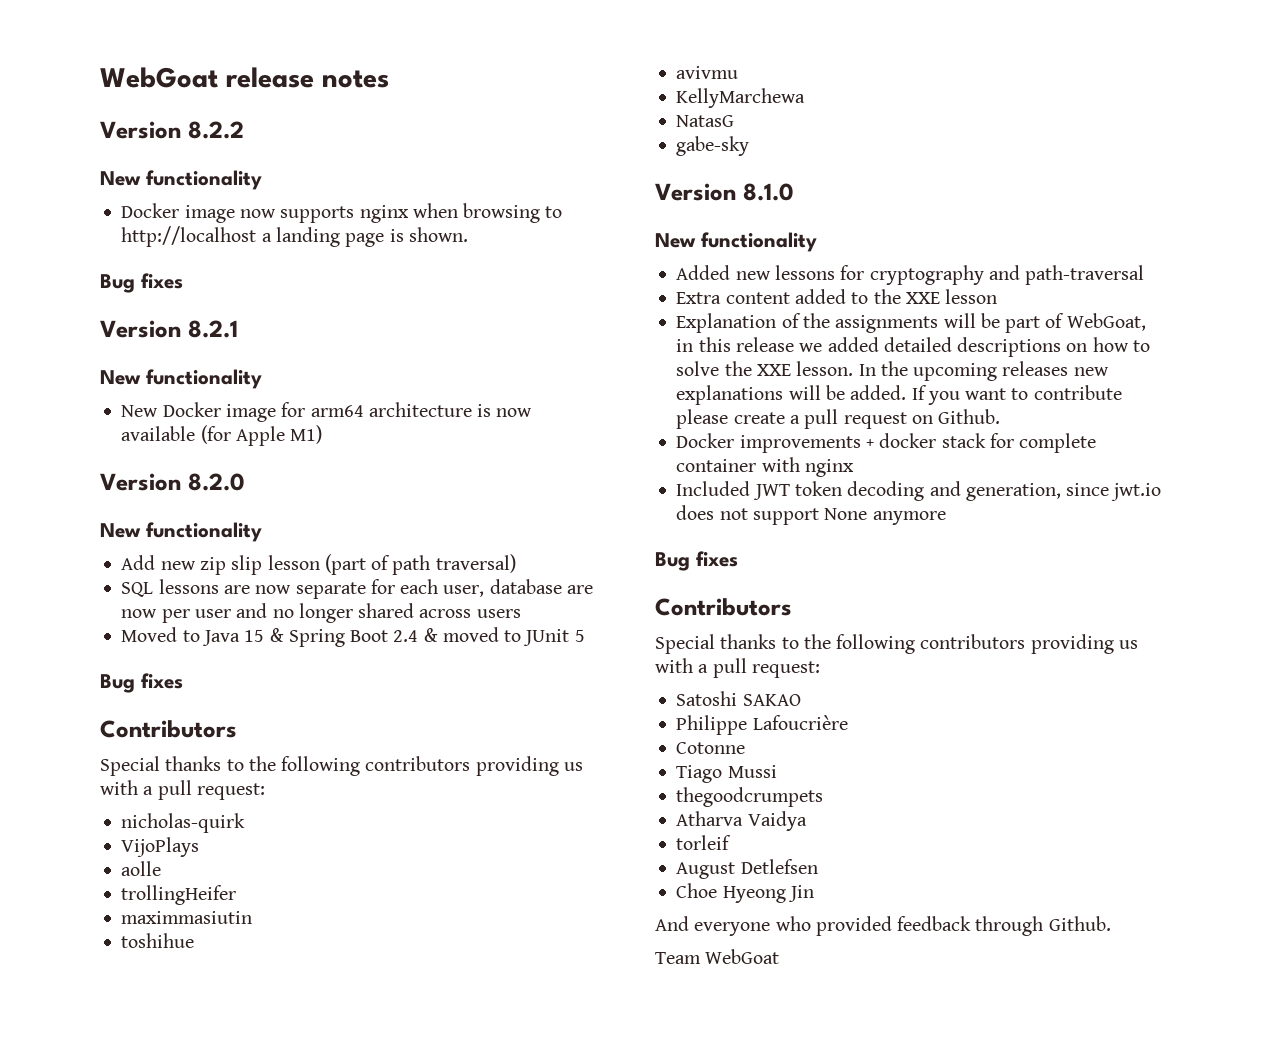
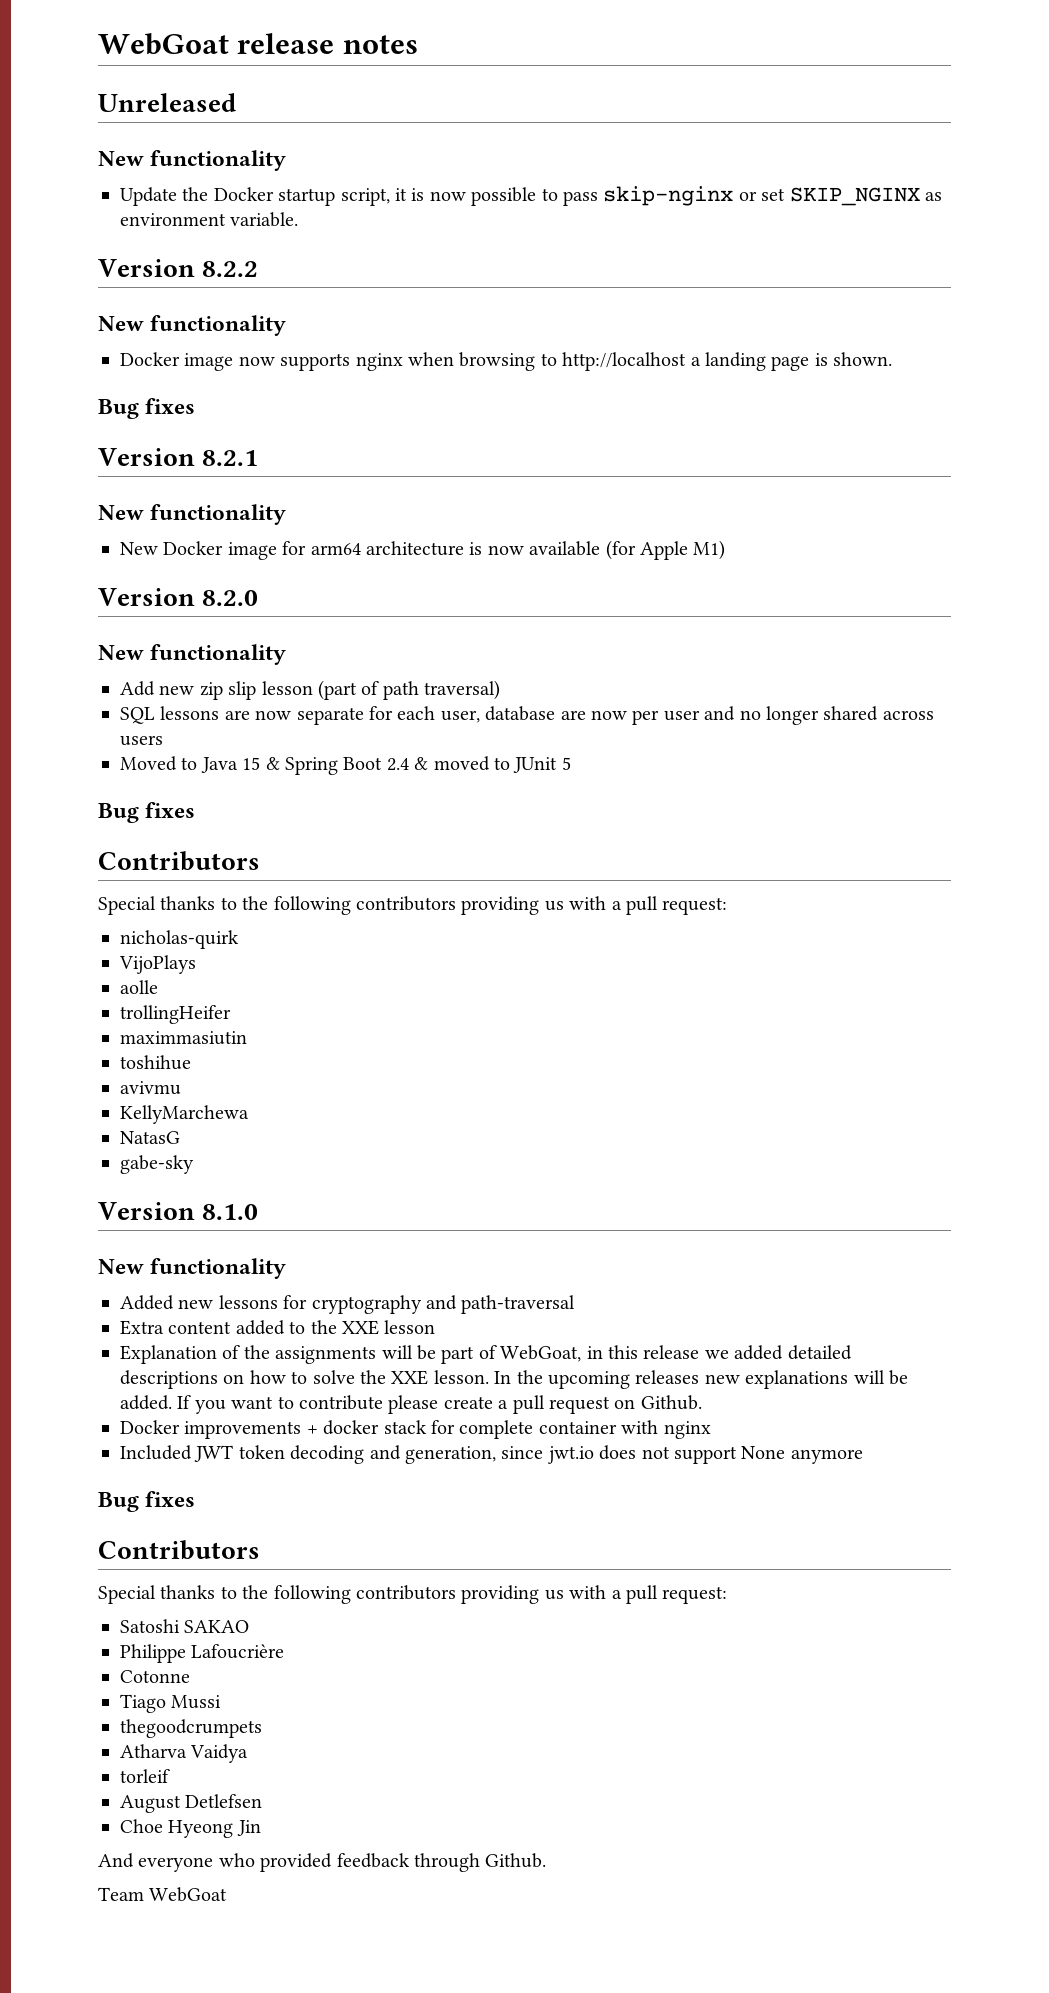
+ Unreleased
+ New functionality
+ Update the Docker startup script, it is now possible to pass skip-nginx or set SKIP_NGINX as environment variable.

